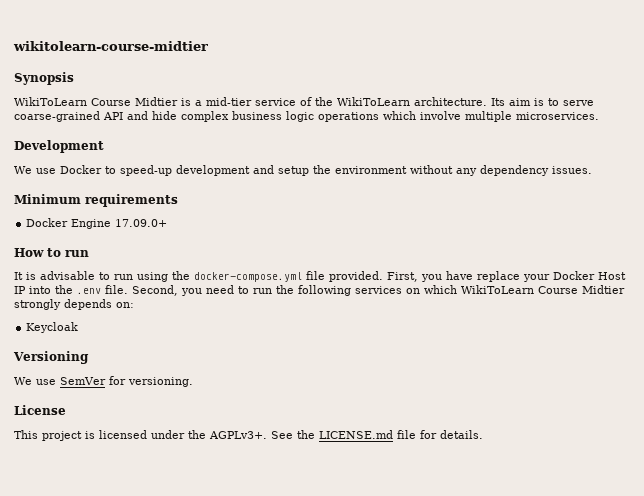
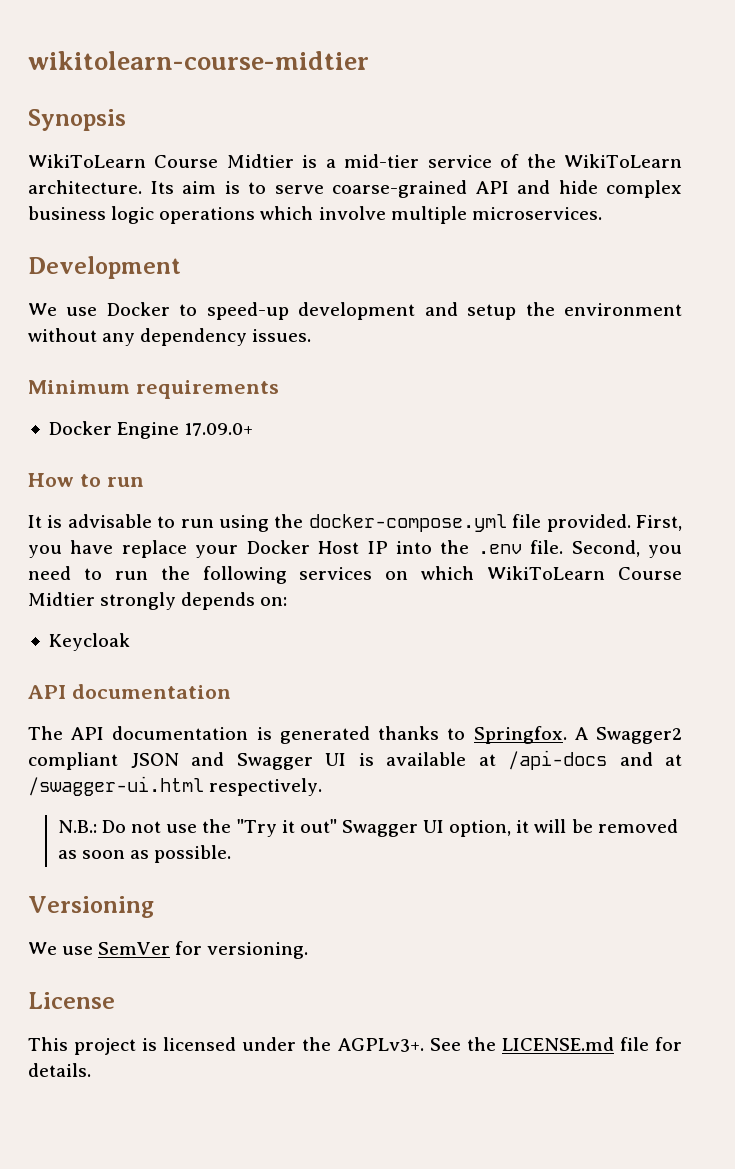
  Keycloak
+ API documentation
+ The API documentation is generated thanks to Springfox. A Swagger2 compliant JSON and Swagger UI is available at /api-docs and at /swagger-ui.html respectively.
+ N.B.: Do not use the "Try it out" Swagger UI option, it will be removed as soon as possible.

